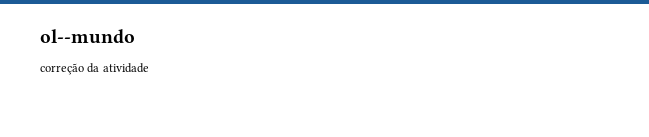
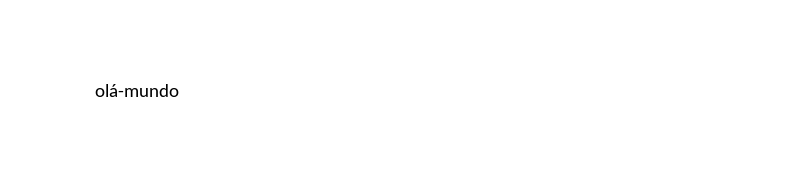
- ol--mundo
- correção da atividade
+ olá-mundo

